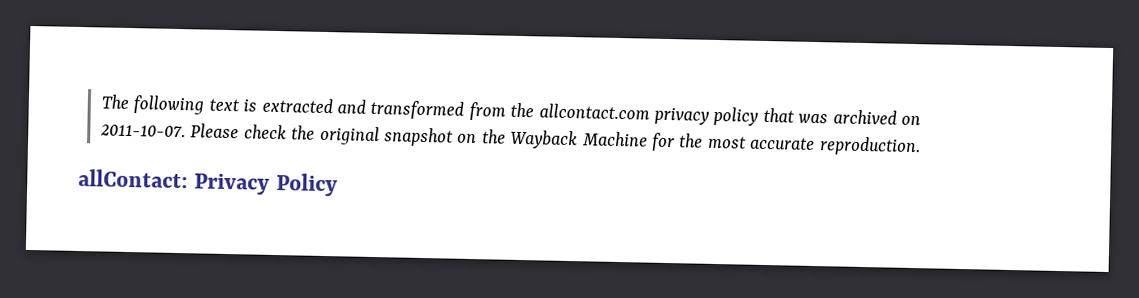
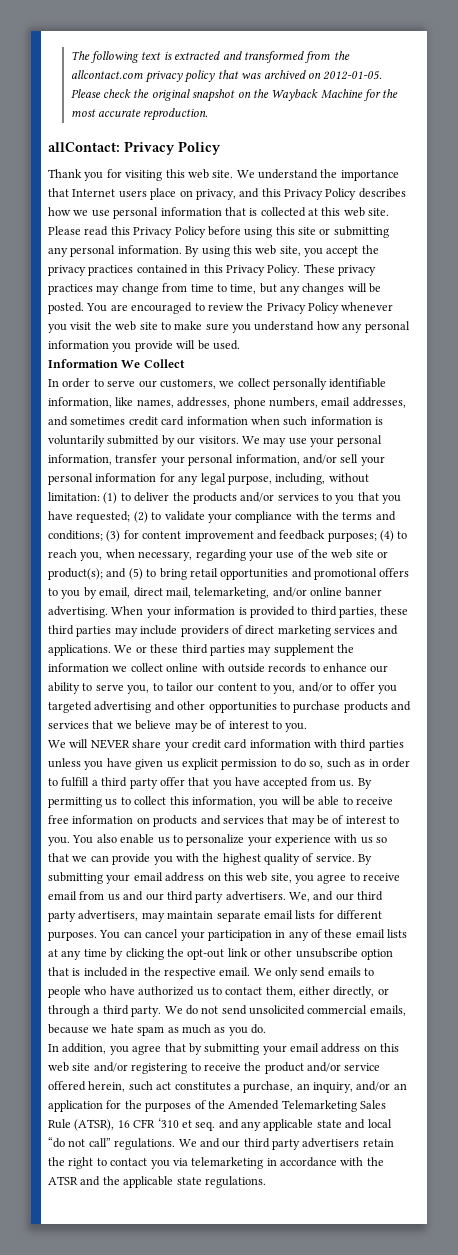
- The following text is extracted and transformed from the allcontact.com privacy policy that was archived on 2011-10-07.
+ The following text is extracted and transformed from the allcontact.com privacy policy that was archived on 2012-01-05.
+ Thank you for visiting this web site. We understand the importance that Internet users place on privacy, and this Privacy Policy describes how we use personal information that is collected at this web site. Please read this Privacy Policy before using this site or submitting any personal information. By using this web site, you accept the privacy practices contained in this Privacy Policy. These privacy practices may change from time to time, but any changes will be posted. You are encouraged to review the Privacy Policy whenever you visit the web site to make sure you understand how any personal information you provide will be used.
+ Information We Collect
+ In order to serve our customers, we collect personally identifiable information, like names, addresses, phone numbers, email addresses, and sometimes credit card information when such information is voluntarily submitted by our visitors. We may use your personal information, transfer your personal information, and/or sell your personal information for any legal purpose, including, without limitation: (1) to deliver the products and/or services to you that you have requested; (2) to validate your compliance with the terms and conditions; (3) for content improvement and feedback purposes; (4) to reach you, when necessary, regarding your use of the web site or product(s); and (5) to bring retail opportunities and promotional offers to you by email, direct mail, telemarketing, and/or online banner advertising. When your information is provided to third parties, these third parties may include providers of direct marketing services and applications. We or these third parties may supplement the information we collect online with outside records to enhance our ability to serve you, to tailor our content to you, and/or to offer you targeted advertising and other opportunities to purchase products and services that we believe may be of interest to you.
+ We will NEVER share your credit card information with third parties unless you have given us explicit permission to do so, such as in order to fulfill a third party offer that you have accepted from us. By permitting us to collect this information, you will be able to receive free information on products and services that may be of interest to you. You also enable us to personalize your experience with us so that we can provide you with the highest quality of service. By submitting your email address on this web site, you agree to receive email from us and our third party advertisers. We, and our third party advertisers, may maintain separate email lists for different purposes. You can cancel your participation in any of these email lists at any time by clicking the opt-out link or other unsubscribe option that is included in the respective email. We only send emails to people who have authorized us to contact them, either directly, or through a third party. We do not send unsolicited commercial emails, because we hate spam as much as you do.
+ In addition, you agree that by submitting your email address on this web site and/or registering to receive the product and/or service offered herein, such act constitutes a purchase, an inquiry, and/or an application for the purposes of the Amended Telemarketing Sales Rule (ATSR), 16 CFR ‘310 et seq. and any applicable state and local “do not call” regulations. We and our third party advertisers retain the right to contact you via telemarketing in accordance with the ATSR and the applicable state regulations.

